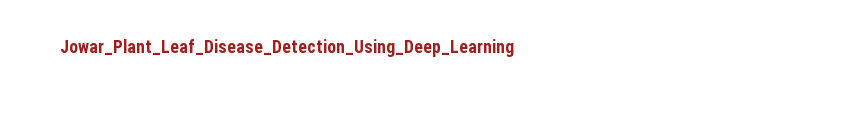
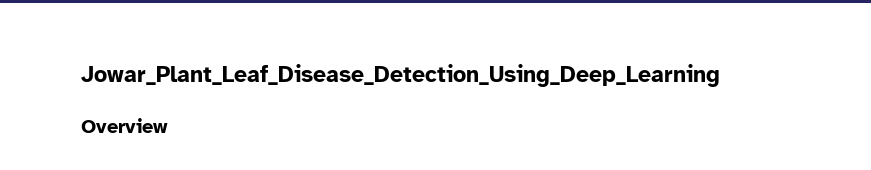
+ Overview

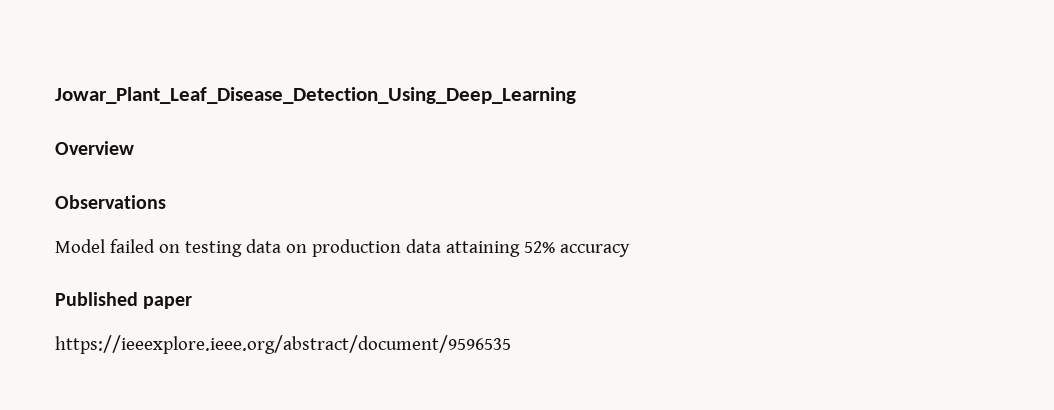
+ Observations
+ Model failed on testing data on production data attaining 52% accuracy
+ Published paper
+ https://ieeexplore.ieee.org/abstract/document/9596535

